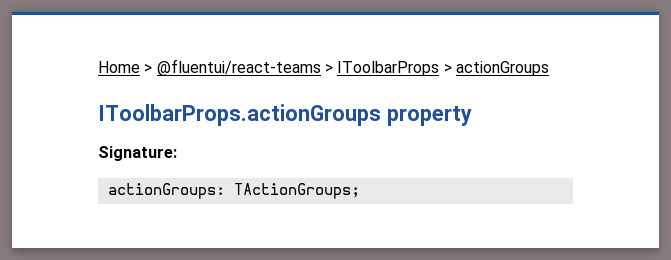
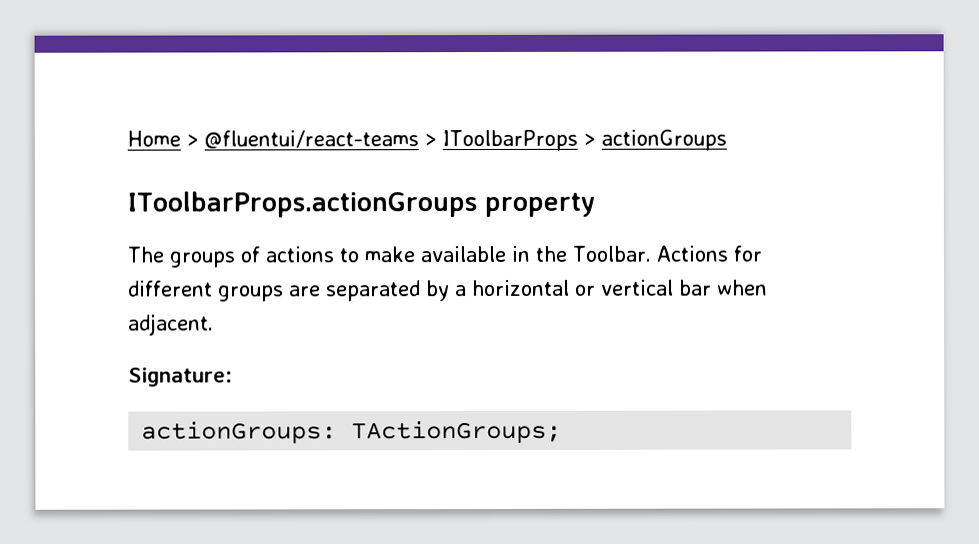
+ The groups of actions to make available in the Toolbar. Actions for different groups are separated by a horizontal or vertical bar when adjacent.

